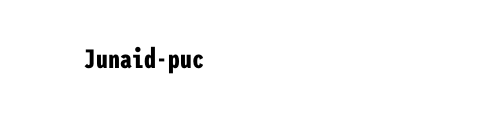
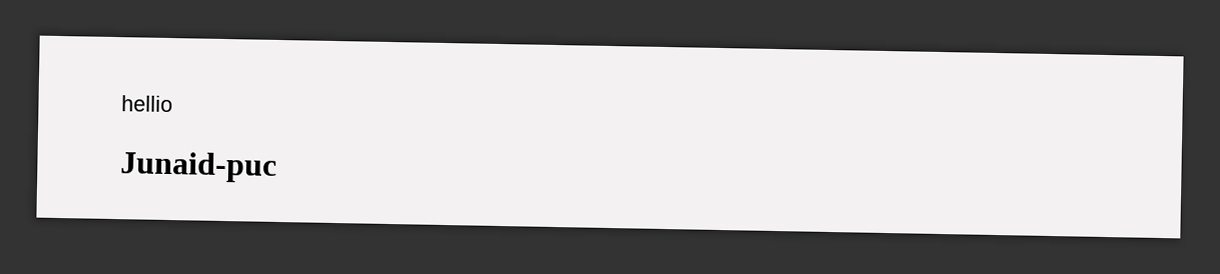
+ hellio

